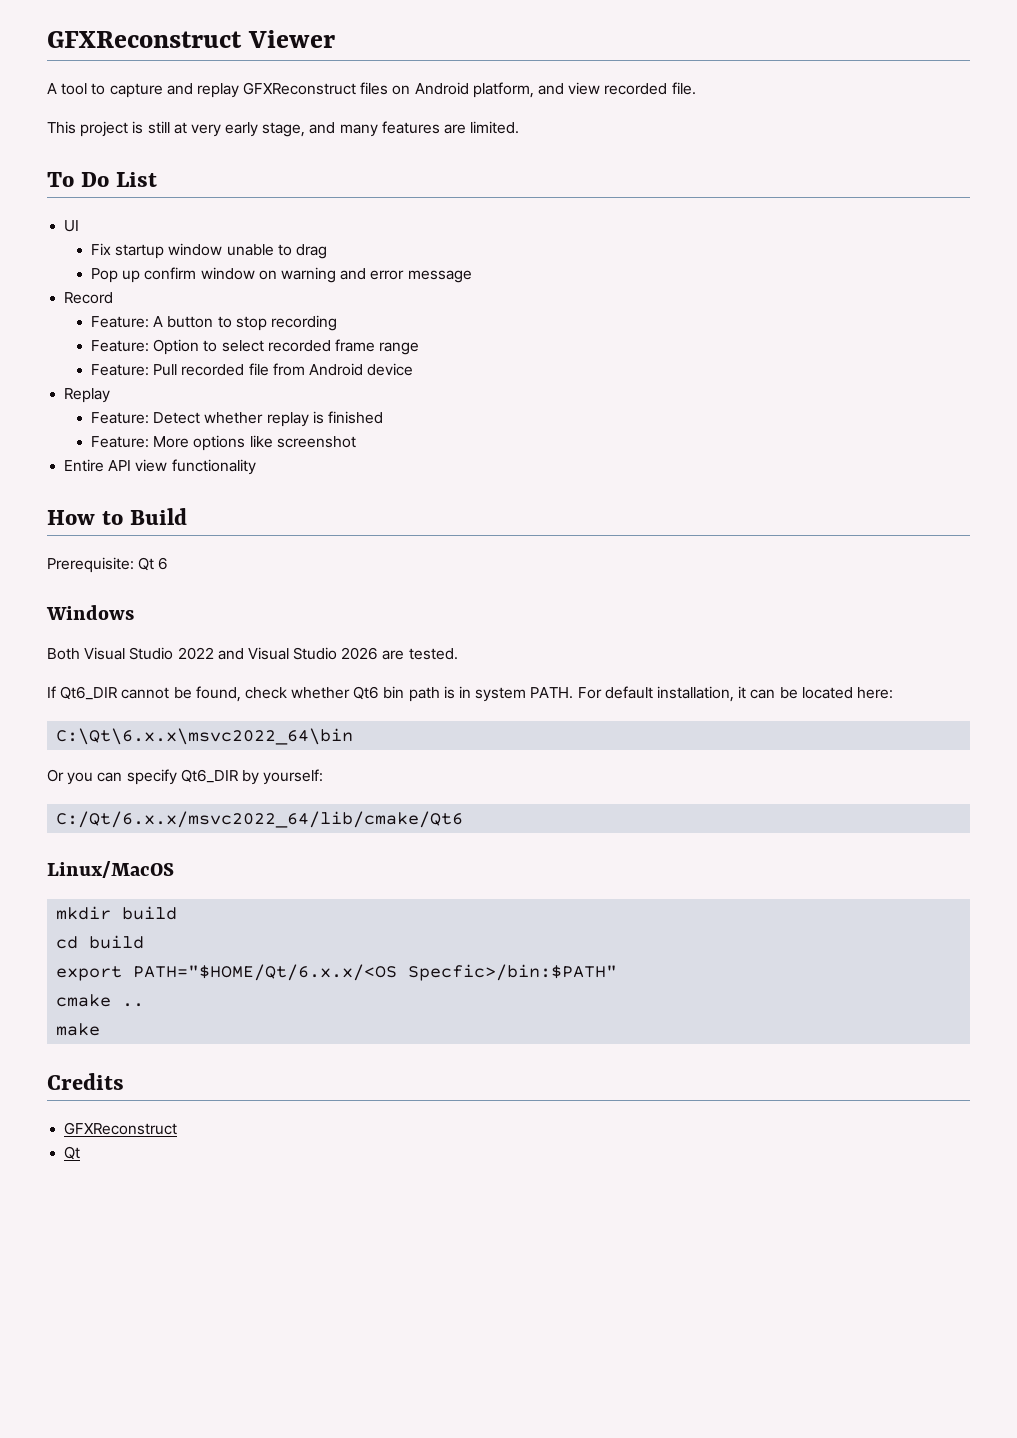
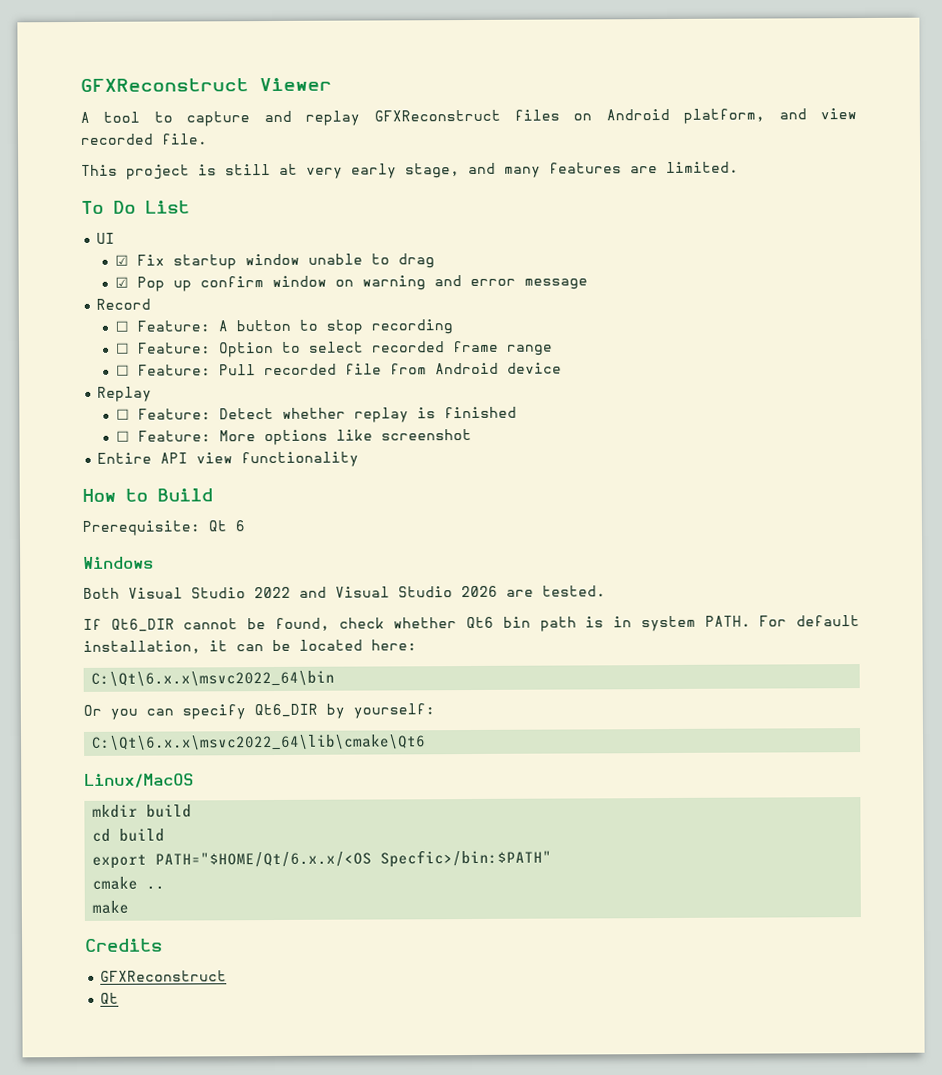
- Fix startup window unable to drag
+ ☑ Fix startup window unable to drag
- Pop up confirm window on warning and error message
+ ☑ Pop up confirm window on warning and error message
- Feature: A button to stop recording
+ ☐ Feature: A button to stop recording
- Feature: Option to select recorded frame range
+ ☐ Feature: Option to select recorded frame range
- Feature: Pull recorded file from Android device
+ ☐ Feature: Pull recorded file from Android device
- Feature: Detect whether replay is finished
+ ☐ Feature: Detect whether replay is finished
- Feature: More options like screenshot
+ ☐ Feature: More options like screenshot
- C:/Qt/6.x.x/msvc2022_64/lib/cmake/Qt6
+ C:\Qt\6.x.x\msvc2022_64\lib\cmake\Qt6

